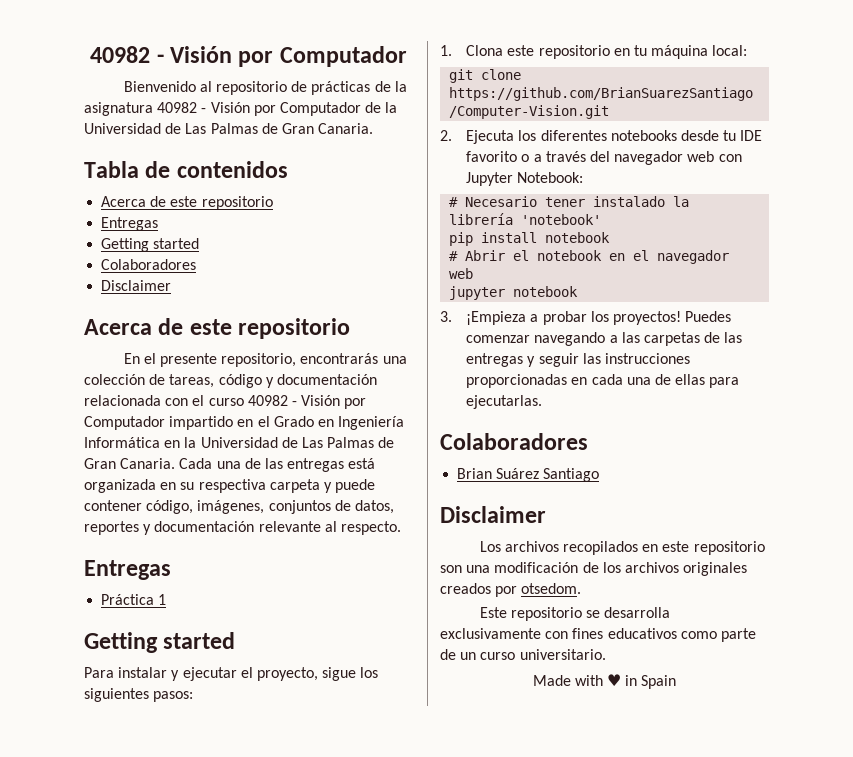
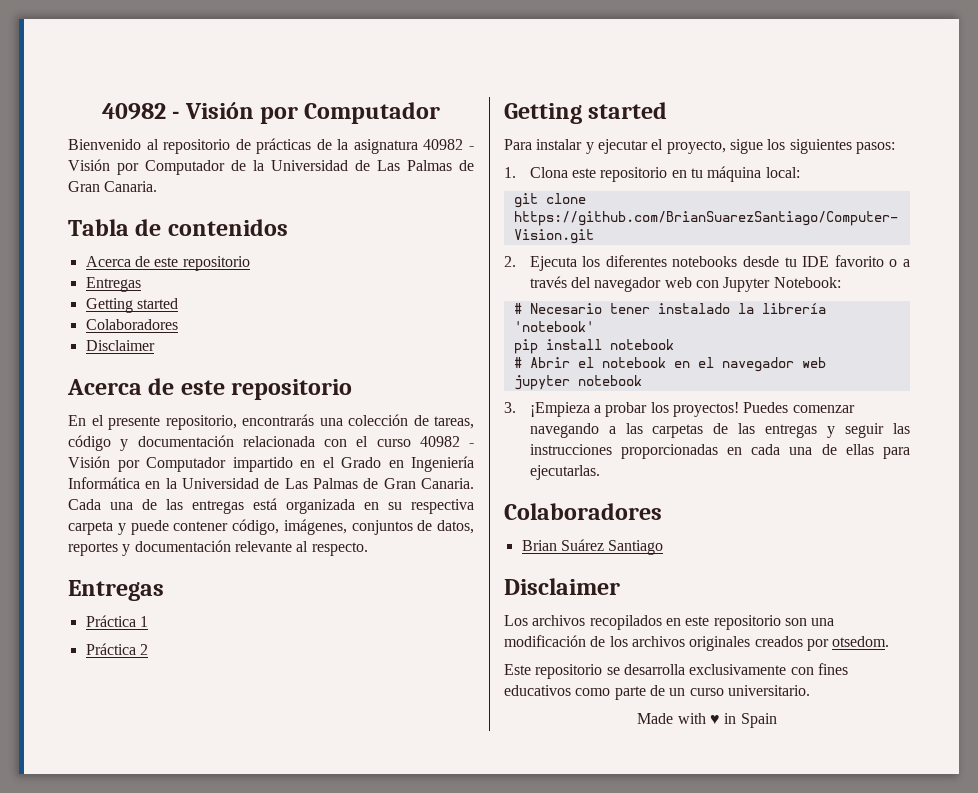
+ Práctica 2

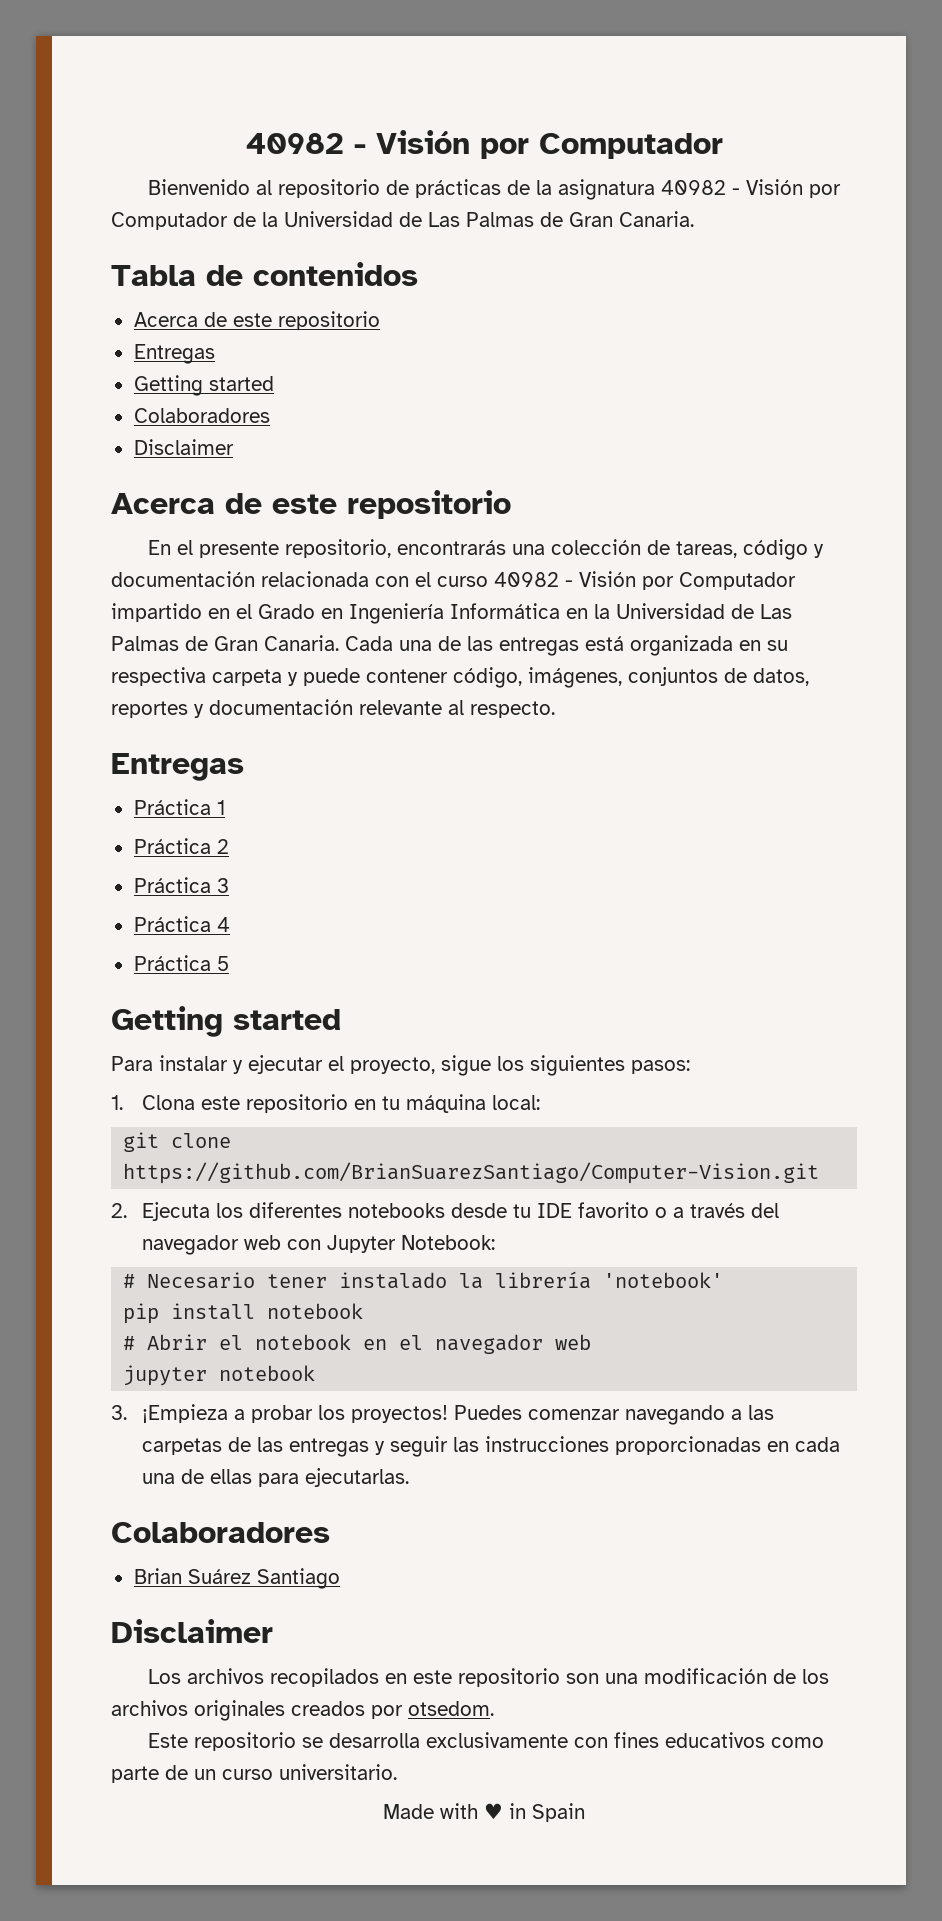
+ Práctica 3
+ Práctica 4
+ Práctica 5

